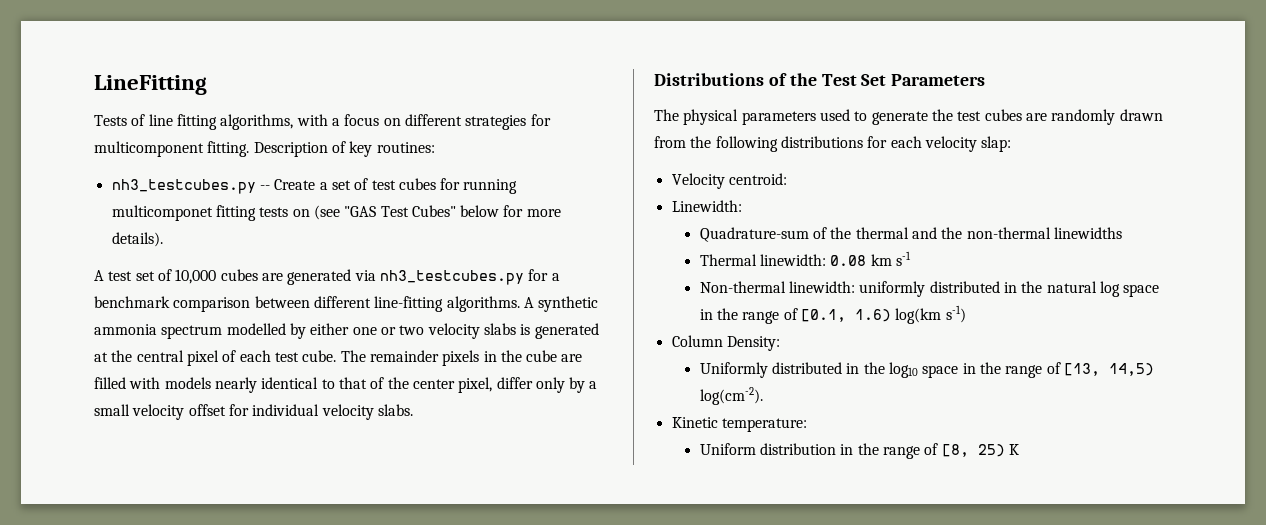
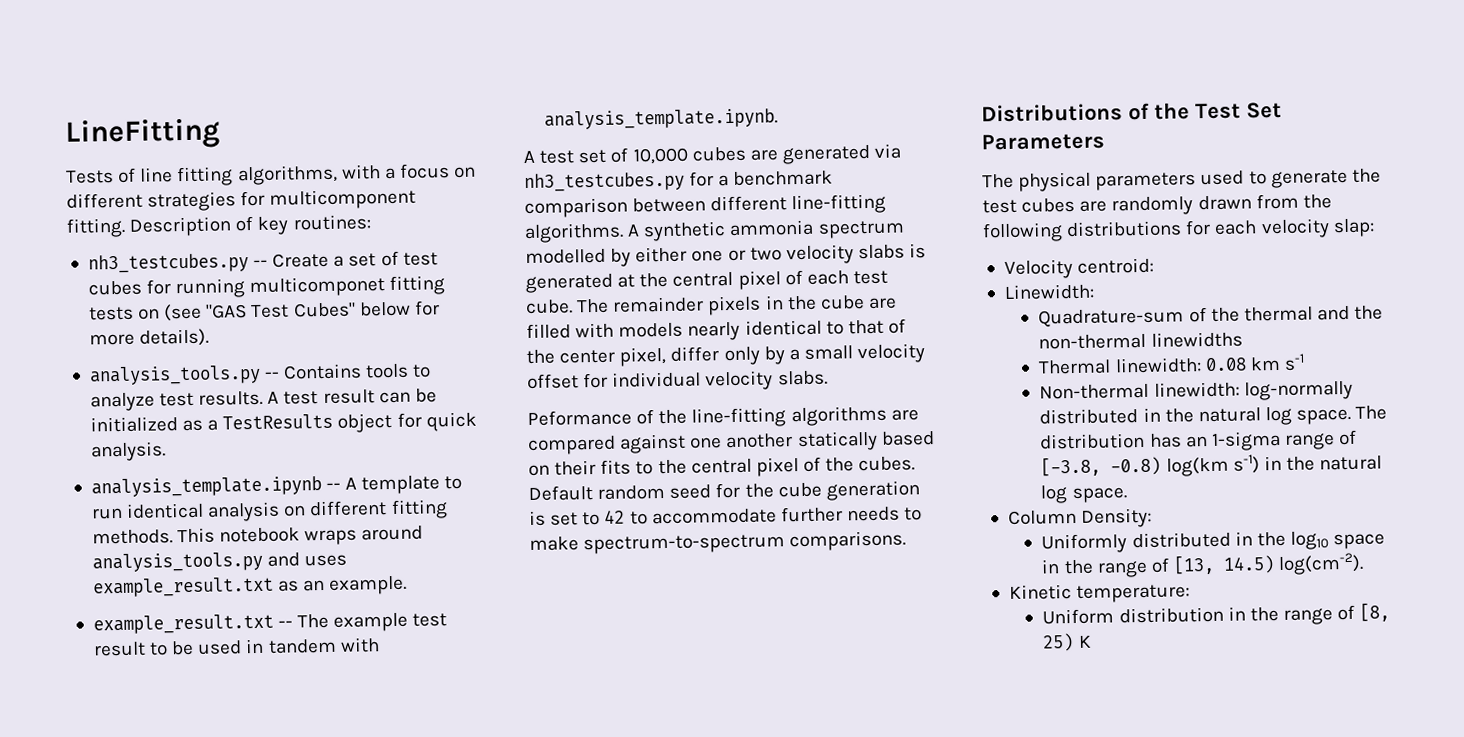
+ analysis_tools.py -- Contains tools to analyze test results. A test result can be initialized as a TestResults object for quick analysis.
+ analysis_template.ipynb -- A template to run identical analysis on different fitting methods. This notebook wraps around analysis_tools.py and uses example_result.txt as an example.
+ example_result.txt -- The example test result to be used in tandem with analysis_template.ipynb.
+ Peformance of the line-fitting algorithms are compared against one another statically based on their fits to the central pixel of the cubes. Default random seed for the cube generation is set to 42 to accommodate further needs to make spectrum-to-spectrum comparisons.
- Non-thermal linewidth: uniformly distributed in the natural log space in the range of [0.1, 1.6) log(km s-1)
+ Non-thermal linewidth: log-normally distributed in the natural log space. The distribution has an 1-sigma range of [-3.8, -0.8) log(km s-1) in the natural log space.
- Uniformly distributed in the log10 space in the range of [13, 14,5) log(cm-2).
+ Uniformly distributed in the log10 space in the range of [13, 14.5) log(cm-2).

